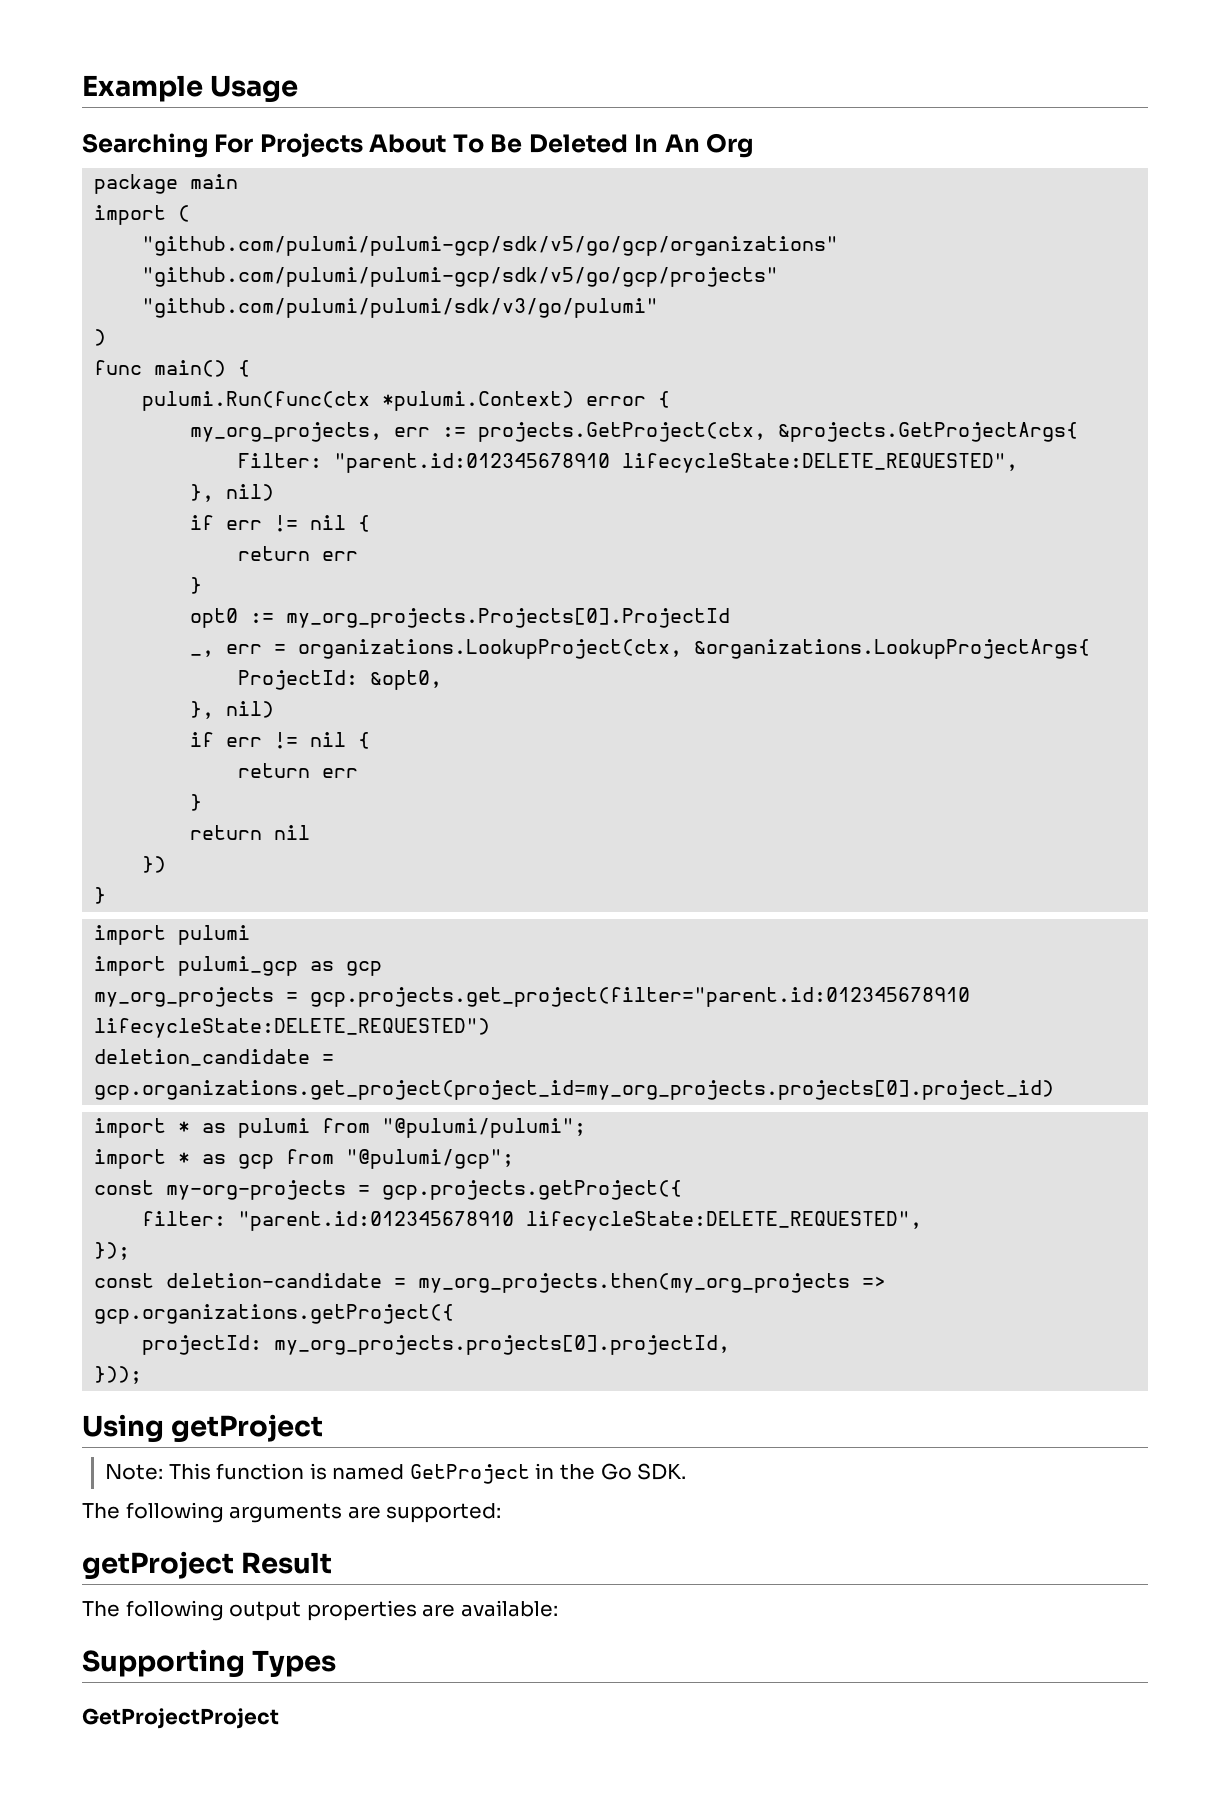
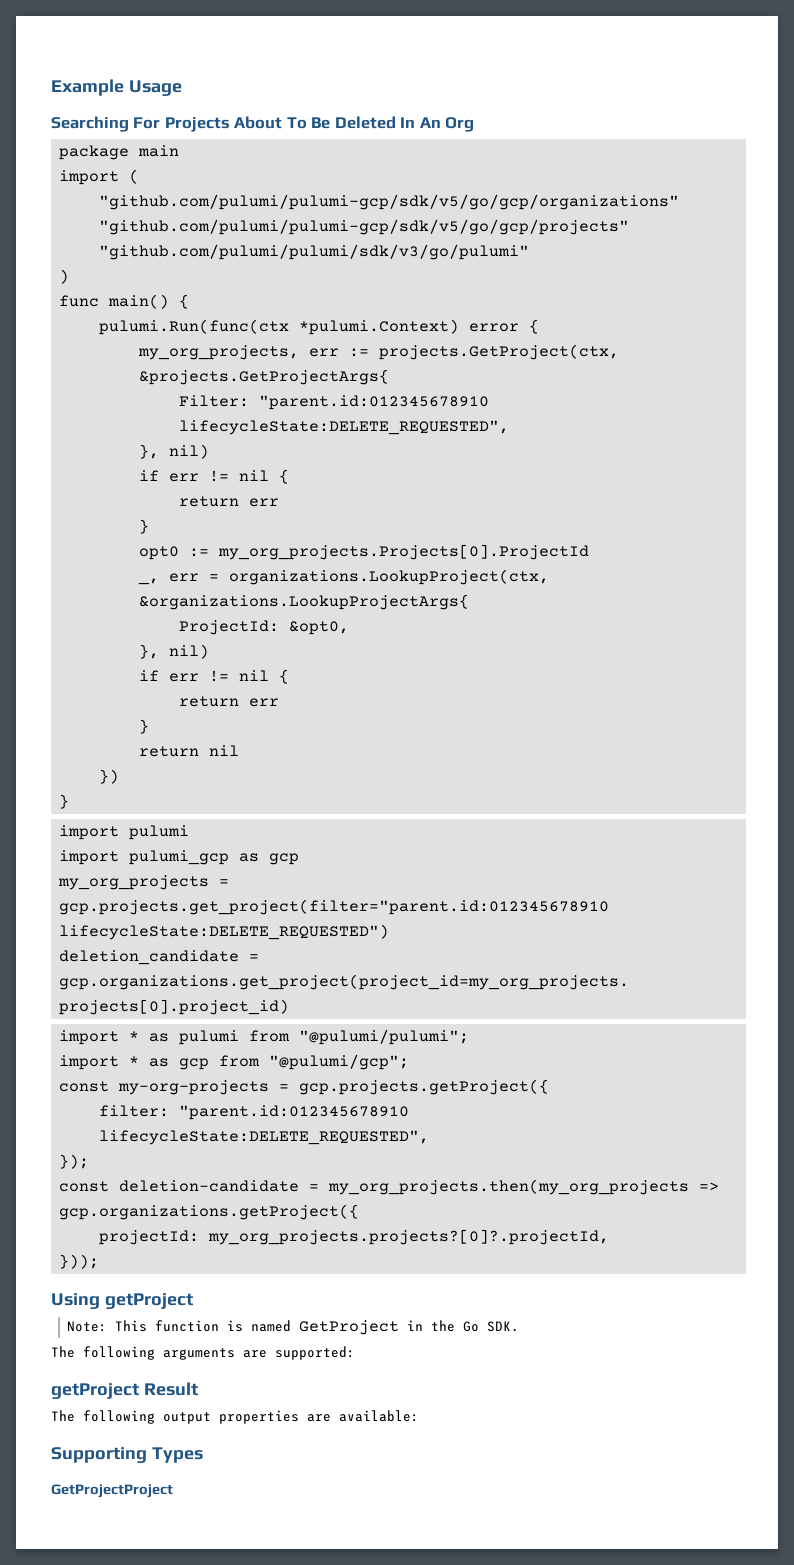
- projectId: my_org_projects.projects[0].projectId,
+ projectId: my_org_projects.projects?[0]?.projectId,

